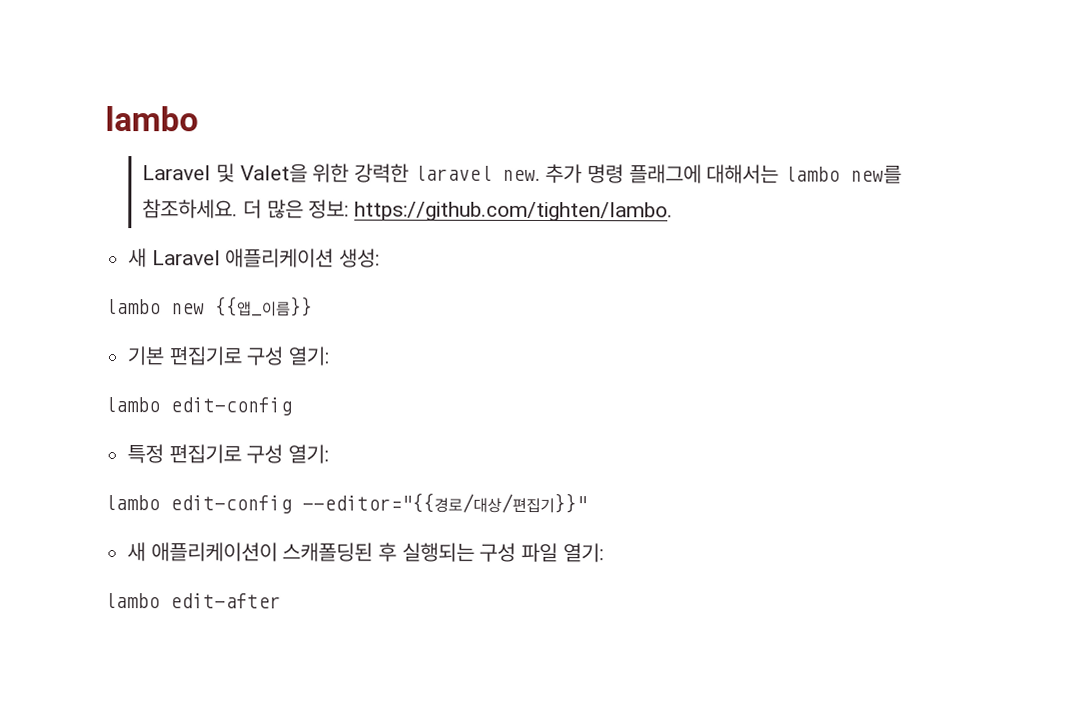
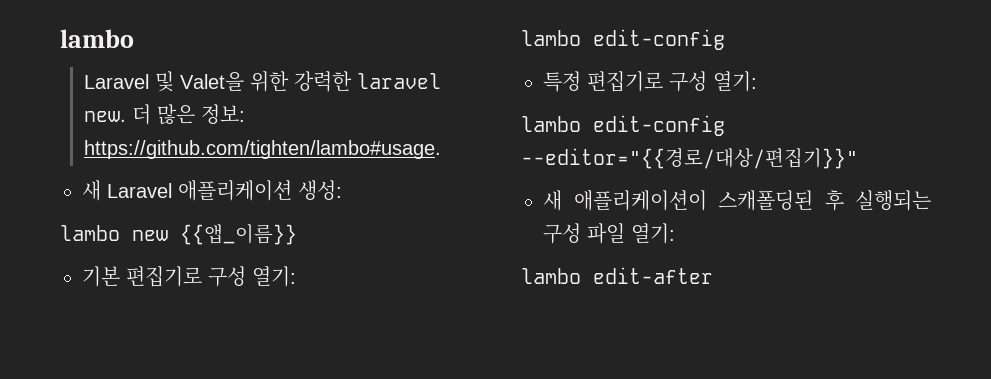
- 추가 명령 플래그에 대해서는 lambo new를 참조하세요.
- 더 많은 정보: https://github.com/tighten/lambo.
+ 더 많은 정보: https://github.com/tighten/lambo#usage.

